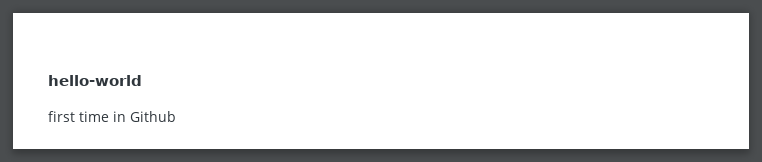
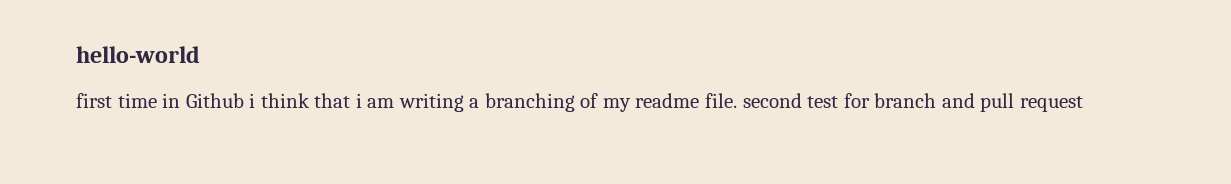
- first time in Github
+ first time in Github i think that i am writing a branching of my readme file. second test for branch and pull request

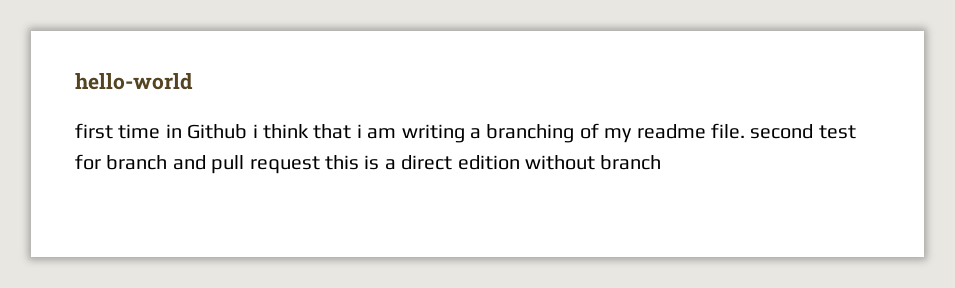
- first time in Github i think that i am writing a branching of my readme file. second test for branch and pull request
+ first time in Github i think that i am writing a branching of my readme file. second test for branch and pull request this is a direct edition without branch

